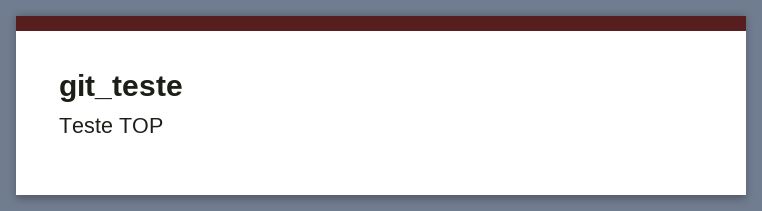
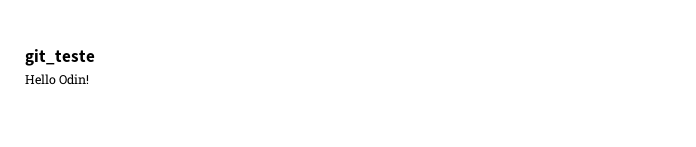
- Teste TOP
+ Hello Odin!

